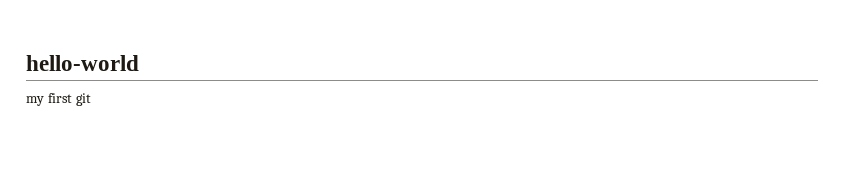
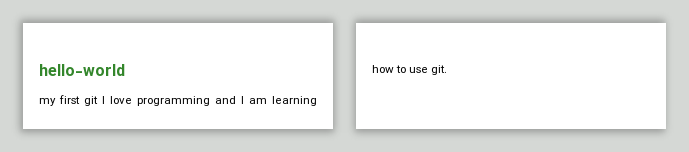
- my first git
+ my first git I love programming and I am learning how to use git.

